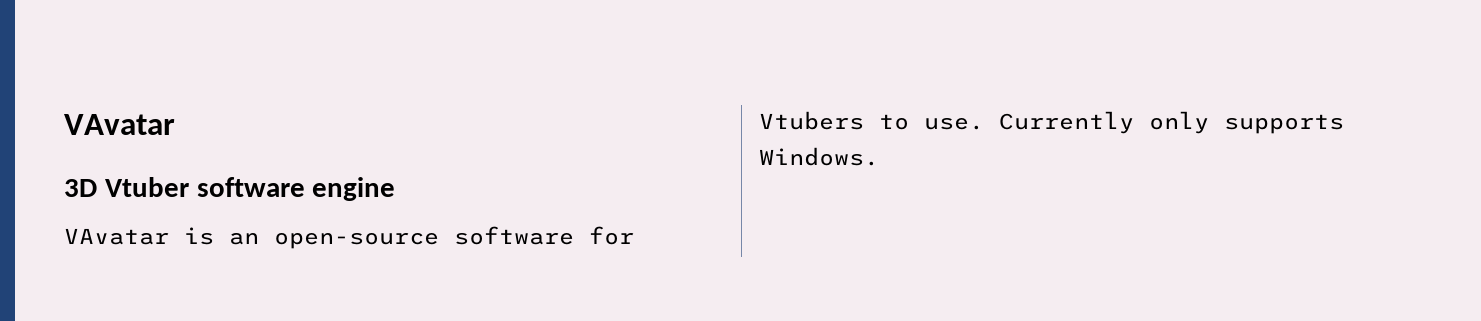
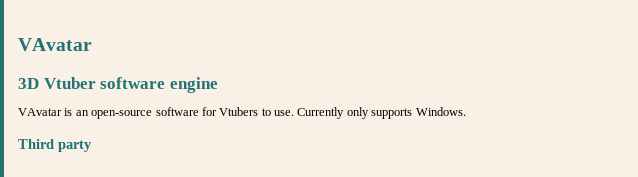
+ Third party

